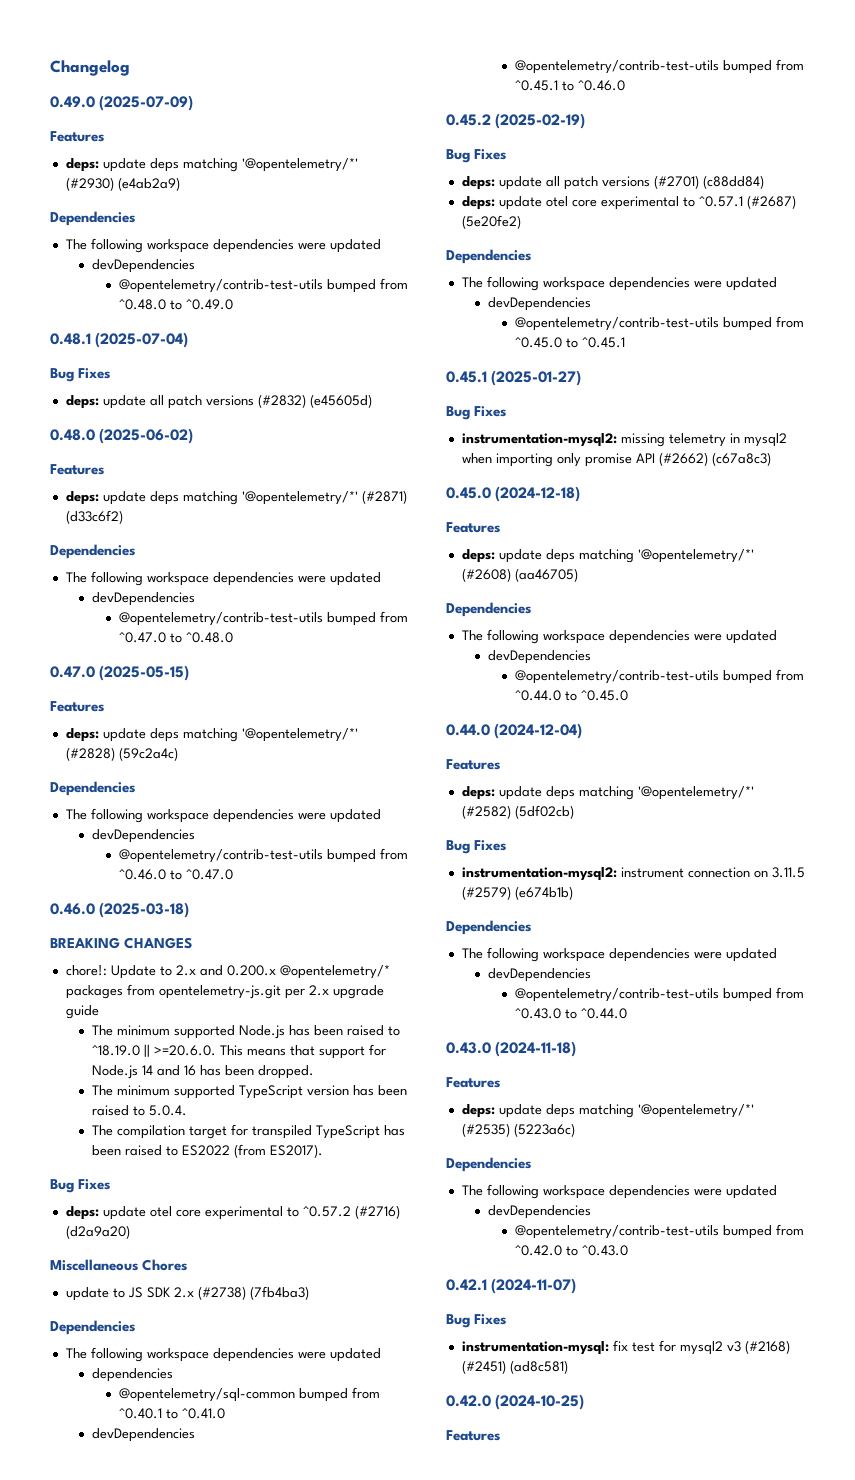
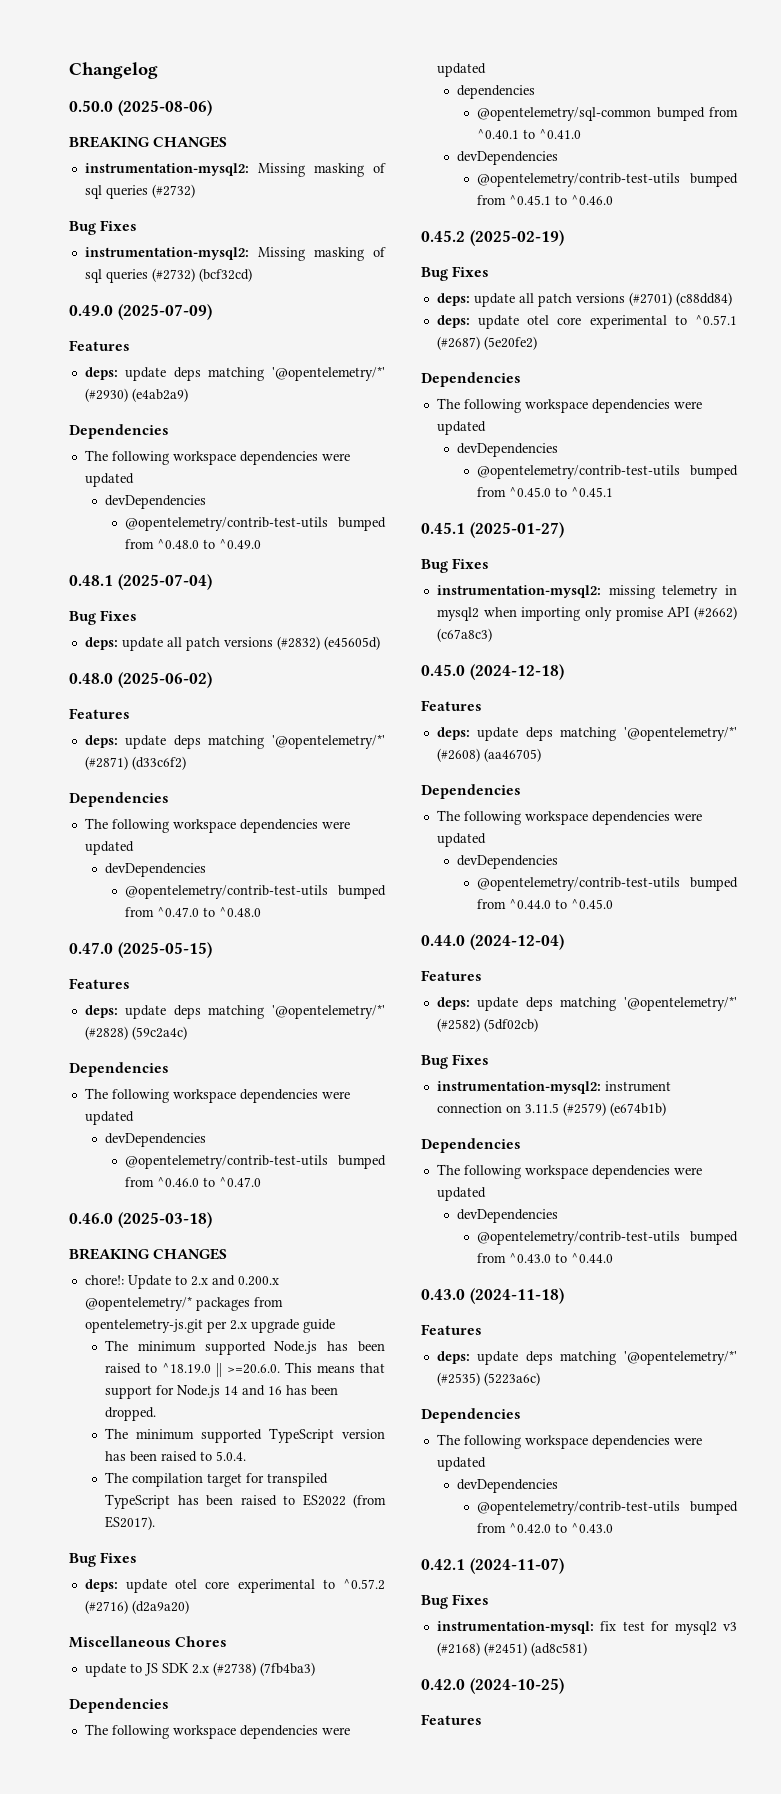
+ 0.50.0 (2025-08-06)
+ BREAKING CHANGES
+ instrumentation-mysql2: Missing masking of sql queries (#2732)
+ Bug Fixes
+ instrumentation-mysql2: Missing masking of sql queries (#2732) (bcf32cd)

